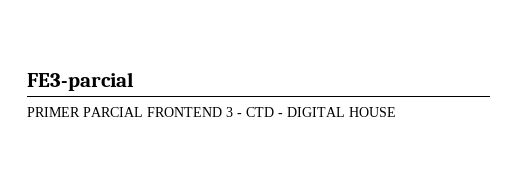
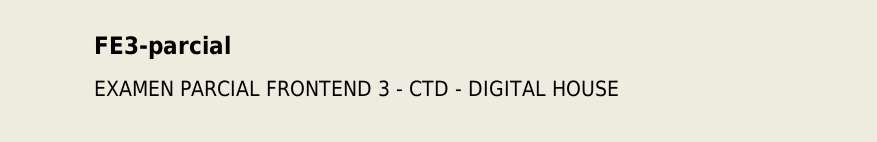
- PRIMER PARCIAL FRONTEND 3 - CTD - DIGITAL HOUSE
+ EXAMEN PARCIAL FRONTEND 3 - CTD - DIGITAL HOUSE

